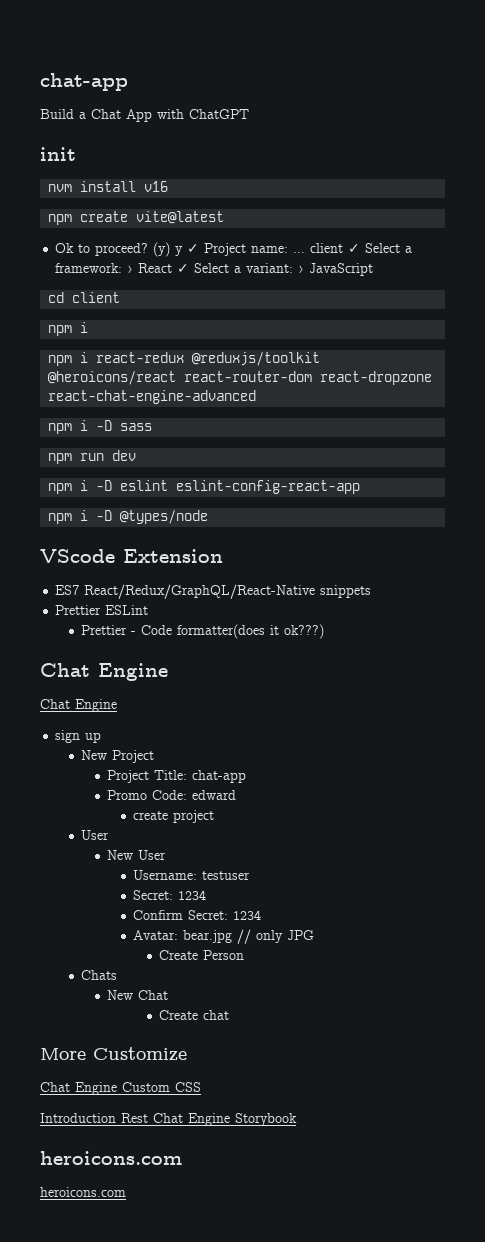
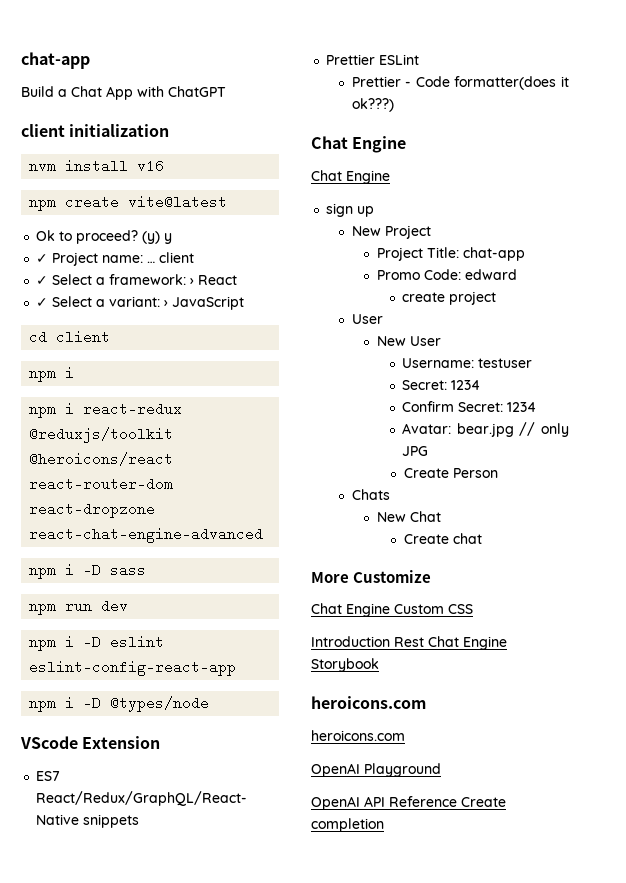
- init
+ client initialization
- (y) y ✓ Project name: … client ✓ Select a framework: › React ✓ Select a variant: › JavaScript
+ (y) y
+ ✓ Project name: … client
+ ✓ Select a framework: › React
+ ✓ Select a variant: › JavaScript
+ OpenAI Playground
+ OpenAI API Reference Create completion

